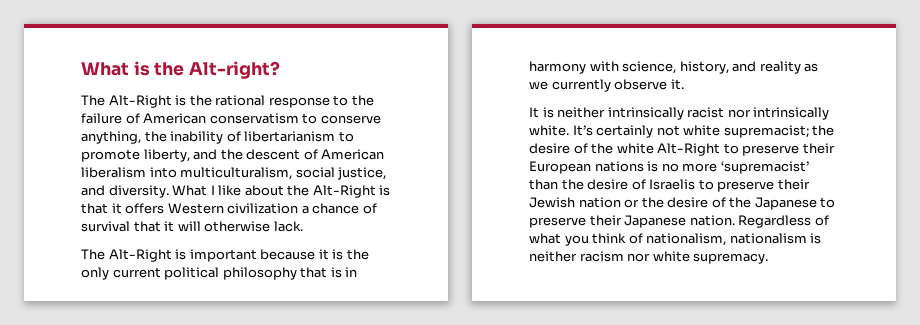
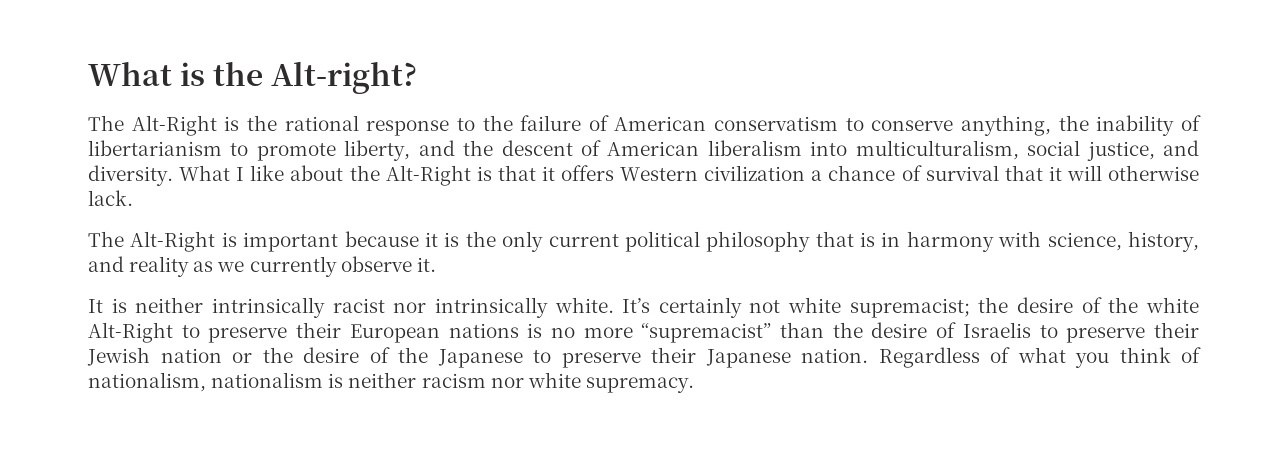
- It’s certainly not white supremacist; the desire of the white Alt-Right to preserve their European nations is no more ‘supremacist’ than the desire of Israelis to preserve their Jewish nation or the desire of the Japanese to preserve their Japanese nation.
+ It’s certainly not white supremacist; the desire of the white Alt-Right to preserve their European nations is no more “supremacist” than the desire of Israelis to preserve their Jewish nation or the desire of the Japanese to preserve their Japanese nation.

